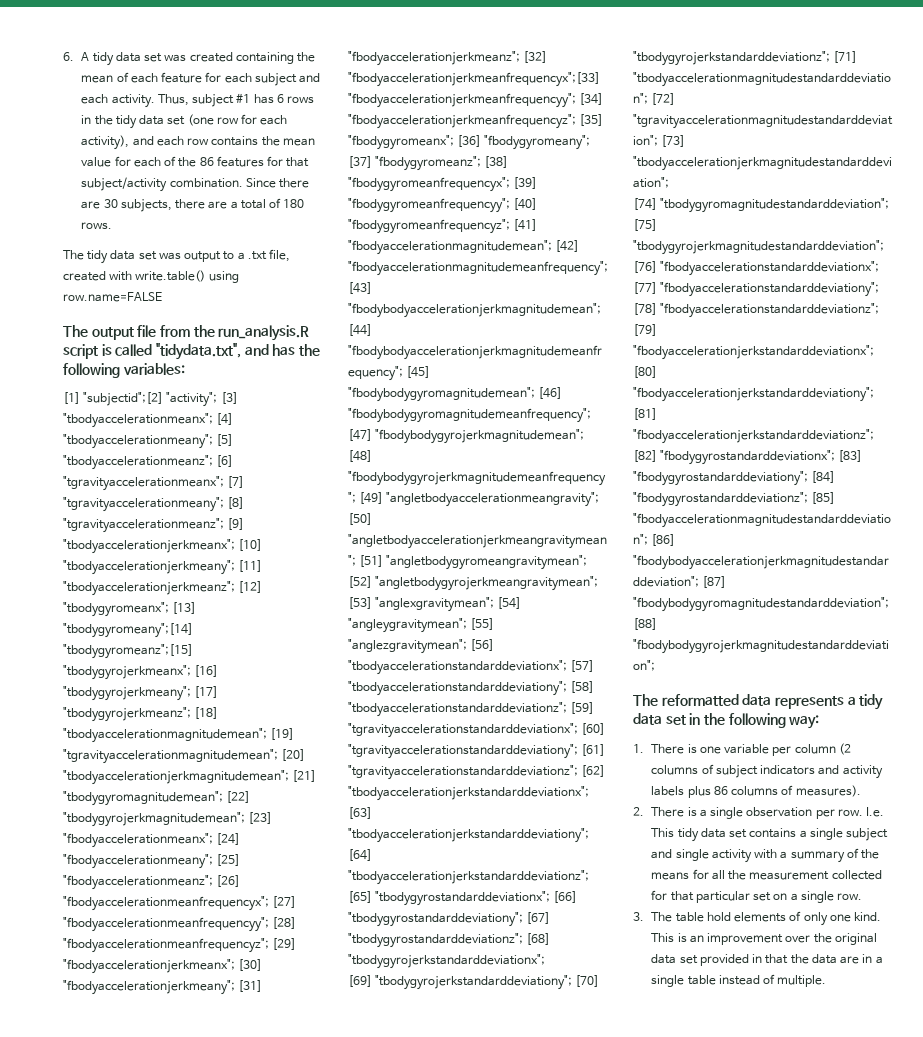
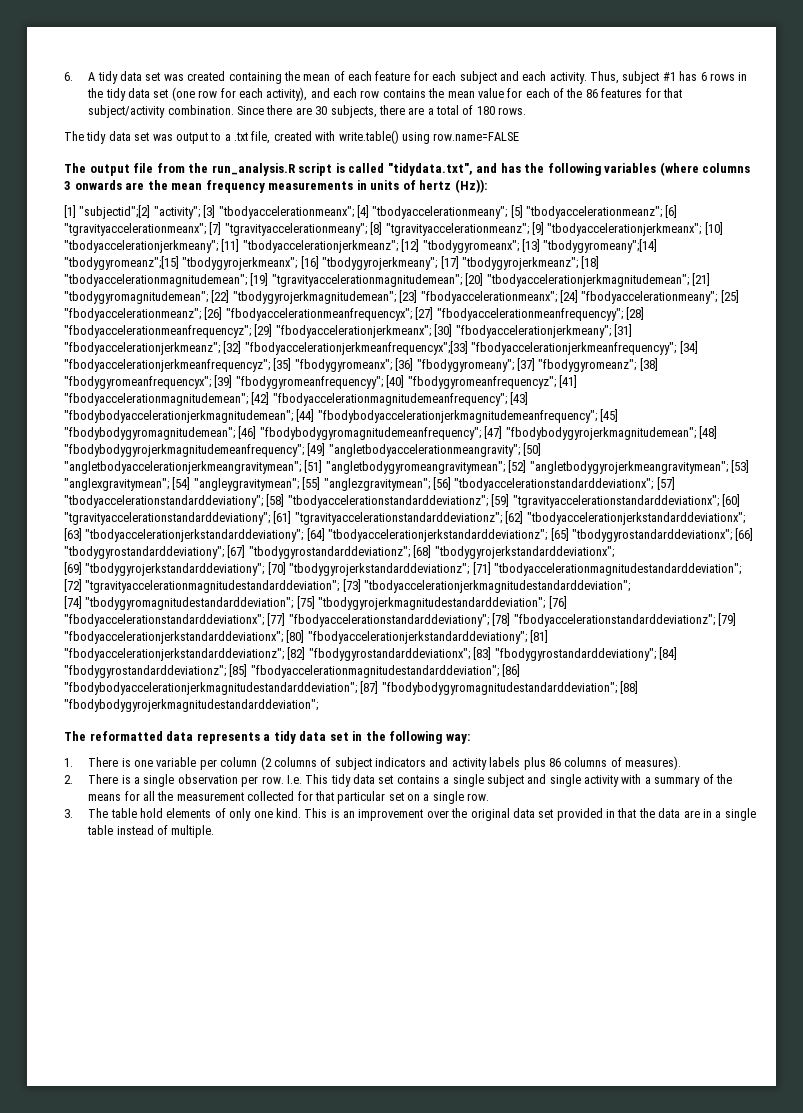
- The output file from the run_analysis.R script is called "tidydata.txt", and has the following variables:
+ The output file from the run_analysis.R script is called "tidydata.txt", and has the following variables (where columns 3 onwards are the mean frequency measurements in units of hertz (Hz)):

